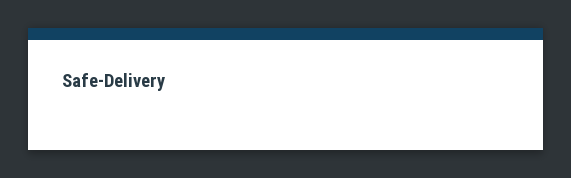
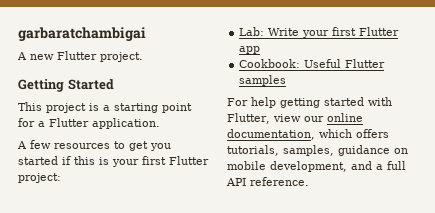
- Safe-Delivery
+ garbaratchambigai
+ A new Flutter project.
+ Getting Started
+ This project is a starting point for a Flutter application.
+ A few resources to get you started if this is your first Flutter project:
+ Lab: Write your first Flutter app
+ Cookbook: Useful Flutter samples
+ For help getting started with Flutter, view our online documentation, which offers tutorials, samples, guidance on mobile development, and a full API reference.

